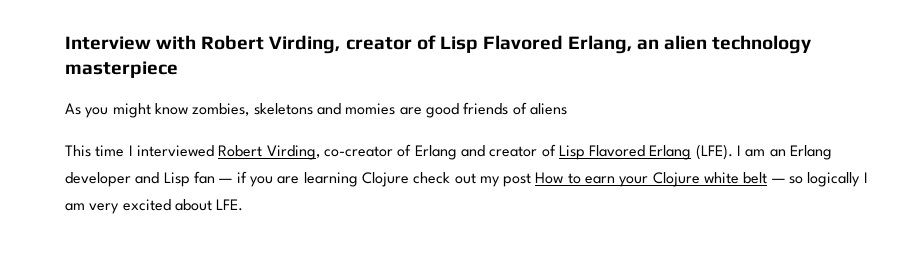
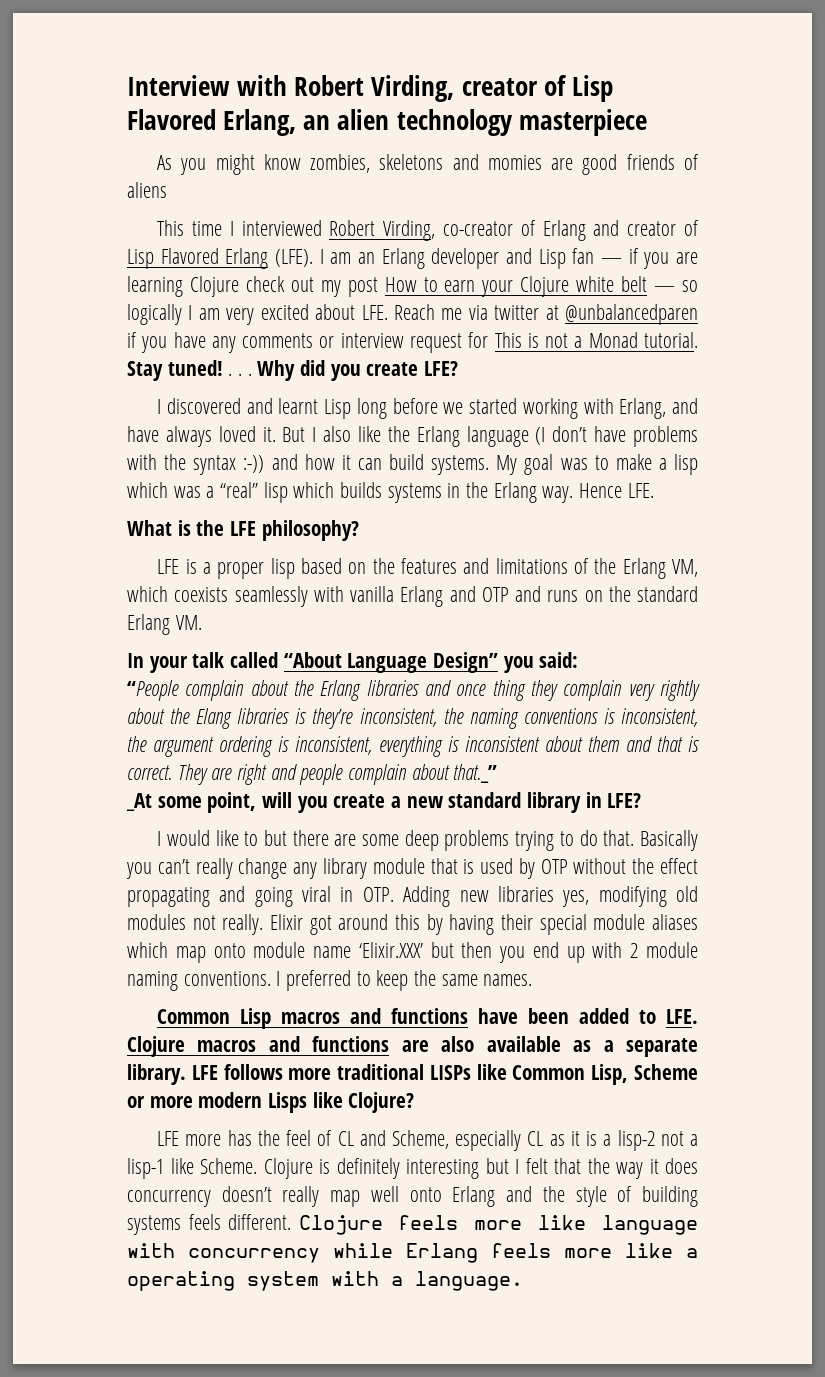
- I am an Erlang developer and Lisp fan — if you are learning Clojure check out my post How to earn your Clojure white belt — so logically I am very excited about LFE.
+ I am an Erlang developer and Lisp fan — if you are learning Clojure check out my post How to earn your Clojure white belt — so logically I am very excited about LFE. Reach me via twitter at @unbalancedparen if you have any comments or interview request for This is not a Monad tutorial. Stay tuned! . . . Why did you create LFE?
+ I discovered and learnt Lisp long before we started working with Erlang, and have always loved it. But I also like the Erlang language (I don’t have problems with the syntax :-)) and how it can build systems. My goal was to make a lisp which was a “real” lisp which builds systems in the Erlang way. Hence LFE.
+ What is the LFE philosophy?
+ LFE is a proper lisp based on the features and limitations of the Erlang VM, which coexists seamlessly with vanilla Erlang and OTP and runs on the standard Erlang VM.
+ In your talk called “About Language Design” you said:
+ “People complain about the Erlang libraries and once thing they complain very rightly about the Elang libraries is they’re inconsistent, the naming conventions is inconsistent, the argument ordering is inconsistent, everything is inconsistent about them and that is correct. They are right and people complain about that._”
+ _At some point, will you create a new standard library in LFE?
+ I would like to but there are some deep problems trying to do that. Basically you can’t really change any library module that is used by OTP without the effect propagating and going viral in OTP. Adding new libraries yes, modifying old modules not really. Elixir got around this by having their special module aliases which map onto module name ‘Elixir.XXX’ but then you end up with 2 module naming conventions. I preferred to keep the same names.
+ Common Lisp macros and functions have been added to LFE. Clojure macros and functions are also available as a separate library. LFE follows more traditional LISPs like Common Lisp, Scheme or more modern Lisps like Clojure?
+ LFE more has the feel of CL and Scheme, especially CL as it is a lisp-2 not a lisp-1 like Scheme. Clojure is definitely interesting but I felt that the way it does concurrency doesn’t really map well onto Erlang and the style of building systems feels different. Clojure feels more like language with concurrency while Erlang feels more like a operating system with a language.

